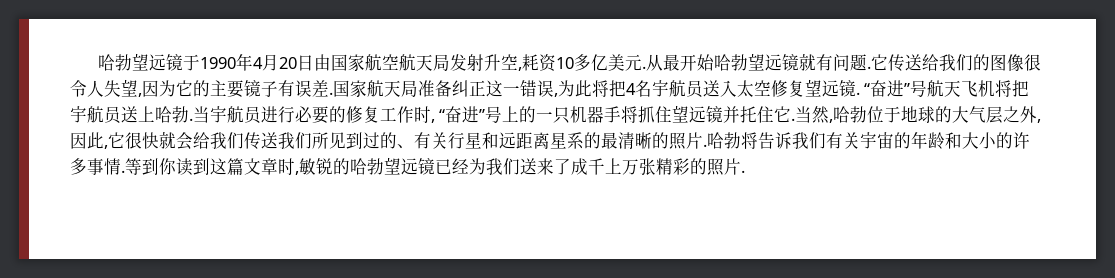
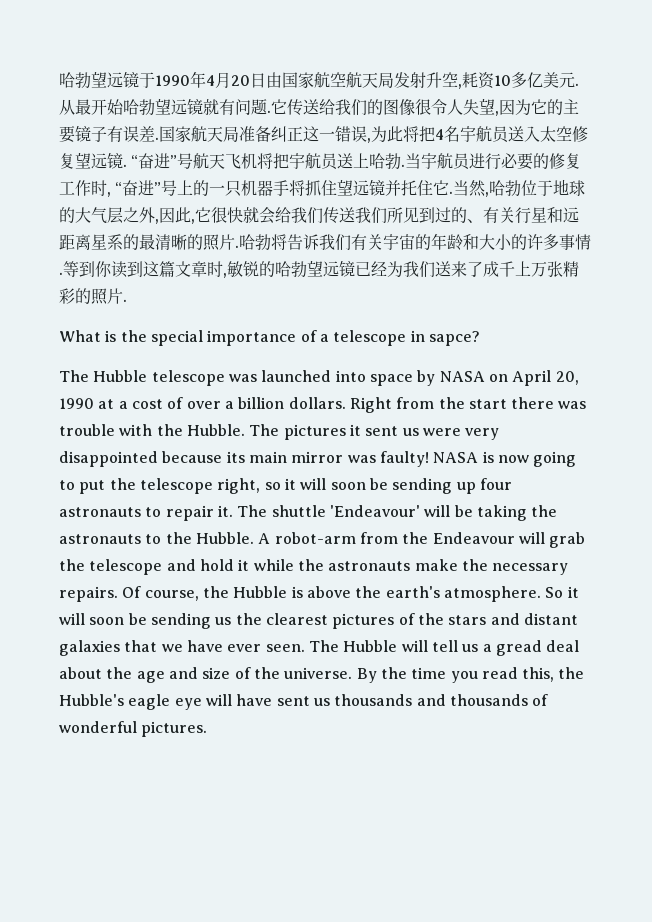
+ What is the special importance of a telescope in sapce?
+ The Hubble telescope was launched into space by NASA on April 20, 1990 at a cost of over a billion dollars. Right from the start there was trouble with the Hubble. The pictures it sent us were very disappointed because its main mirror was faulty! NASA is now going to put the telescope right, so it will soon be sending up four astronauts to repair it. The shuttle 'Endeavour' will be taking the astronauts to the Hubble. A robot-arm from the Endeavour will grab the telescope and hold it while the astronauts make the necessary repairs. Of course, the Hubble is above the earth's atmosphere. So it will soon be sending us the clearest pictures of the stars and distant galaxies that we have ever seen. The Hubble will tell us a gread deal about the age and size of the universe. By the time you read this, the Hubble's eagle eye will have sent us thousands and thousands of wonderful pictures.

